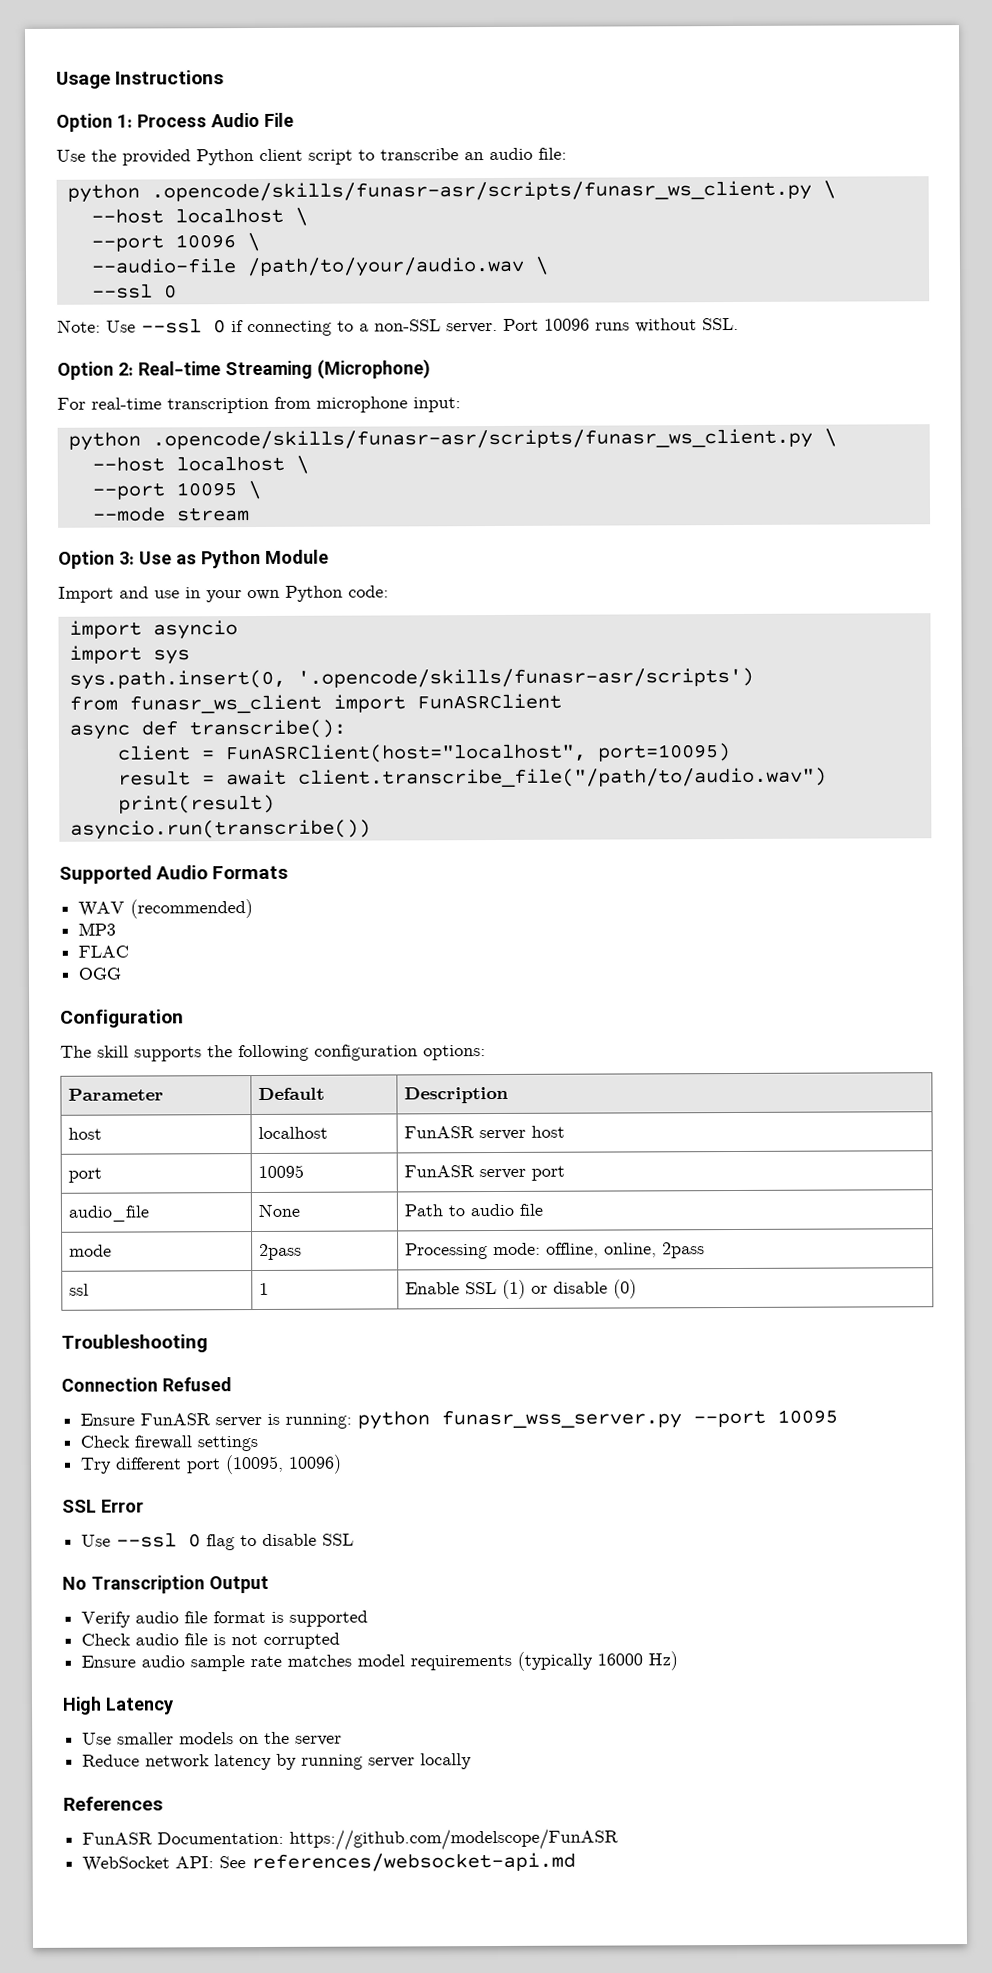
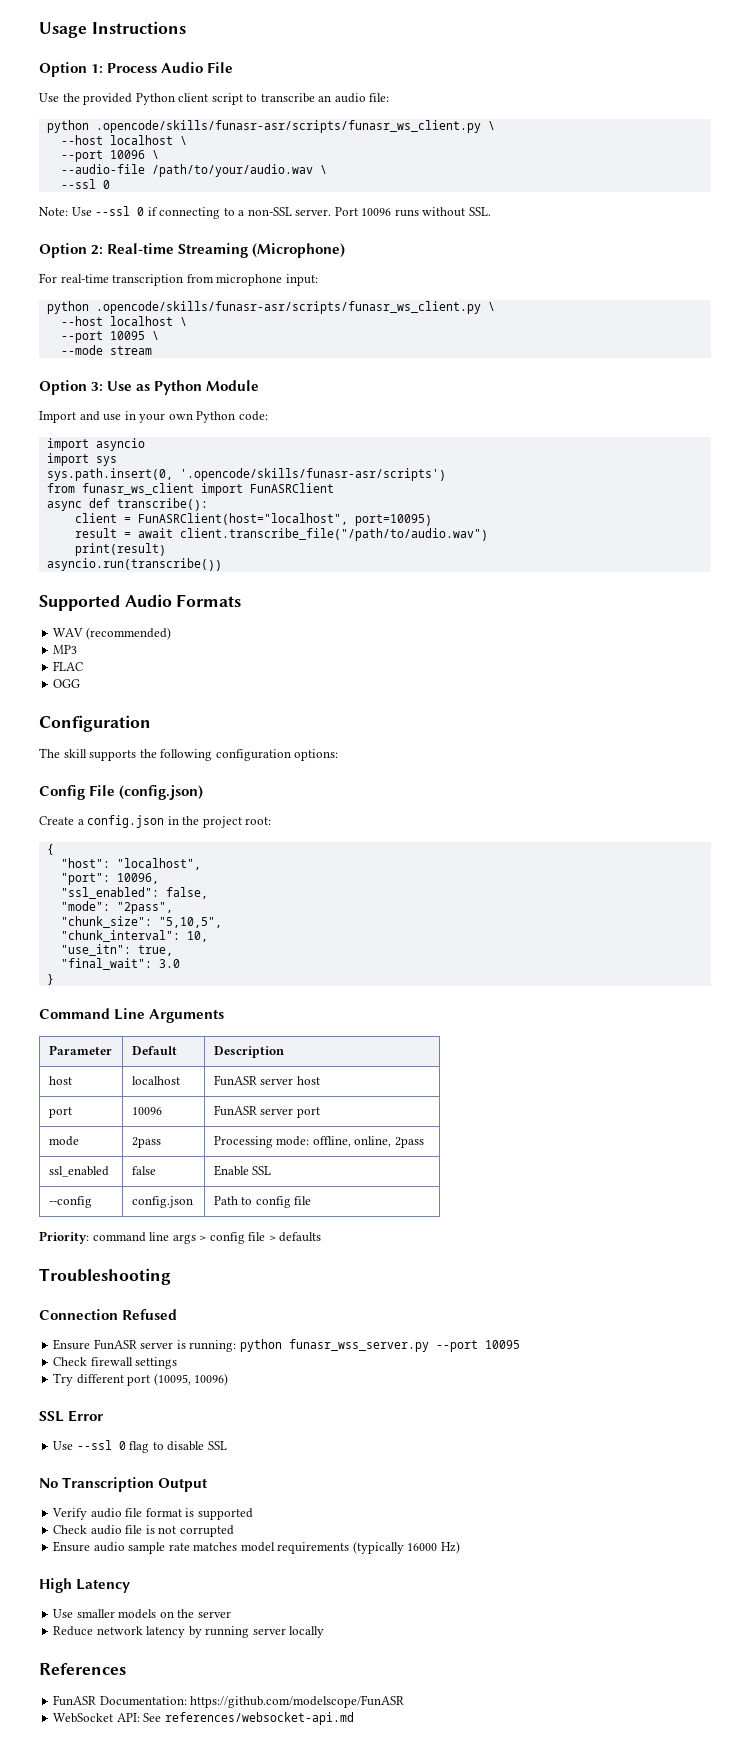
+ Config File (config.json)
+ Create a config.json in the project root:
+ {
+ "host": "localhost",
+ "port": 10096,
+ "ssl_enabled": false,
+ "mode": "2pass",
+ "chunk_size": "5,10,5",
+ "chunk_interval": 10,
+ "use_itn": true,
+ "final_wait": 3.0
+ }
+ Command Line Arguments
- port | 10095 | FunASR server port
+ port | 10096 | FunASR server port
- audio_file | None | Path to audio file
- ssl | 1 | Enable SSL (1) or disable (0)
+ ssl_enabled | false | Enable SSL
+ --config | config.json | Path to config file
+ Priority: command line args > config file > defaults

